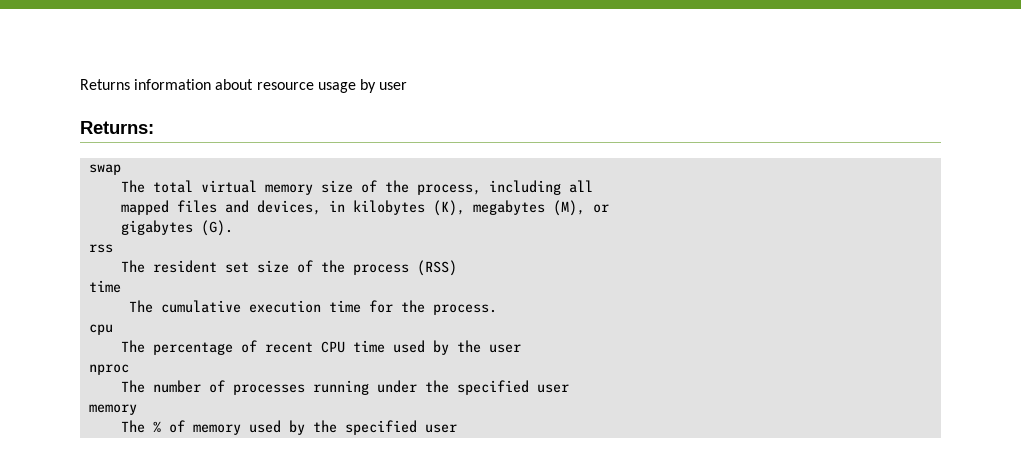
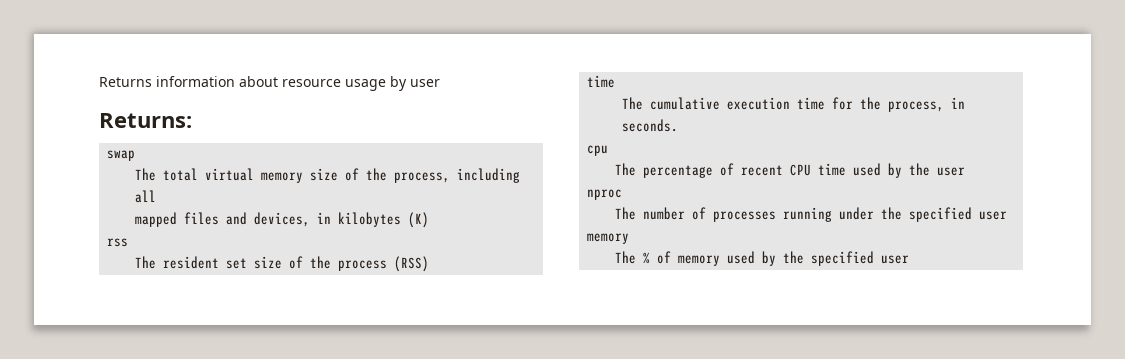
- mapped files and devices, in kilobytes (K), megabytes (M), or
- gigabytes (G).
+ mapped files and devices, in kilobytes (K)
- The cumulative execution time for the process.
+ The cumulative execution time for the process, in seconds.

